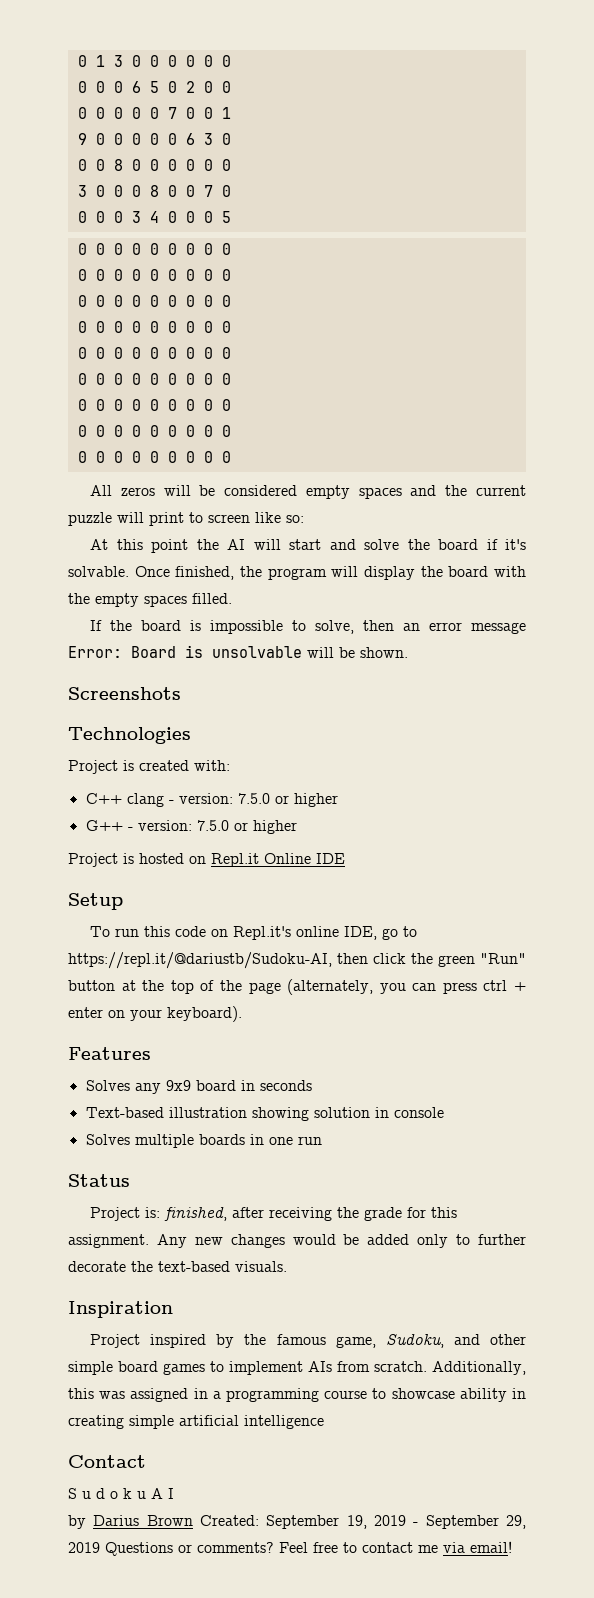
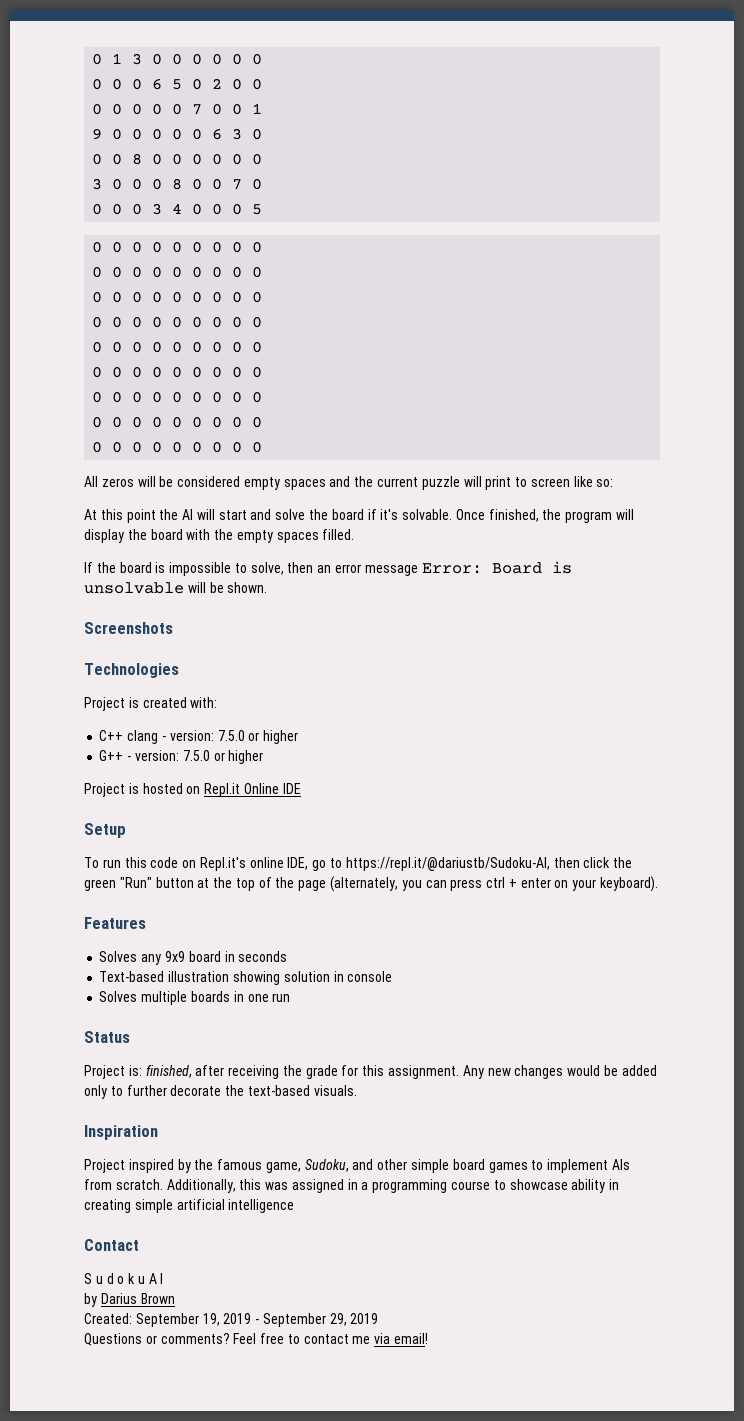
- by Darius Brown Created: September 19, 2019 - September 29, 2019 Questions or comments?
+ by Darius Brown
+ Created: September 19, 2019 - September 29, 2019
+ Questions or comments?

